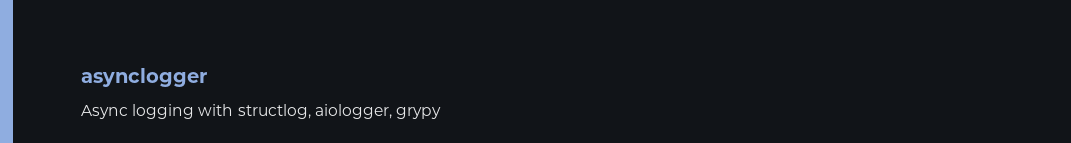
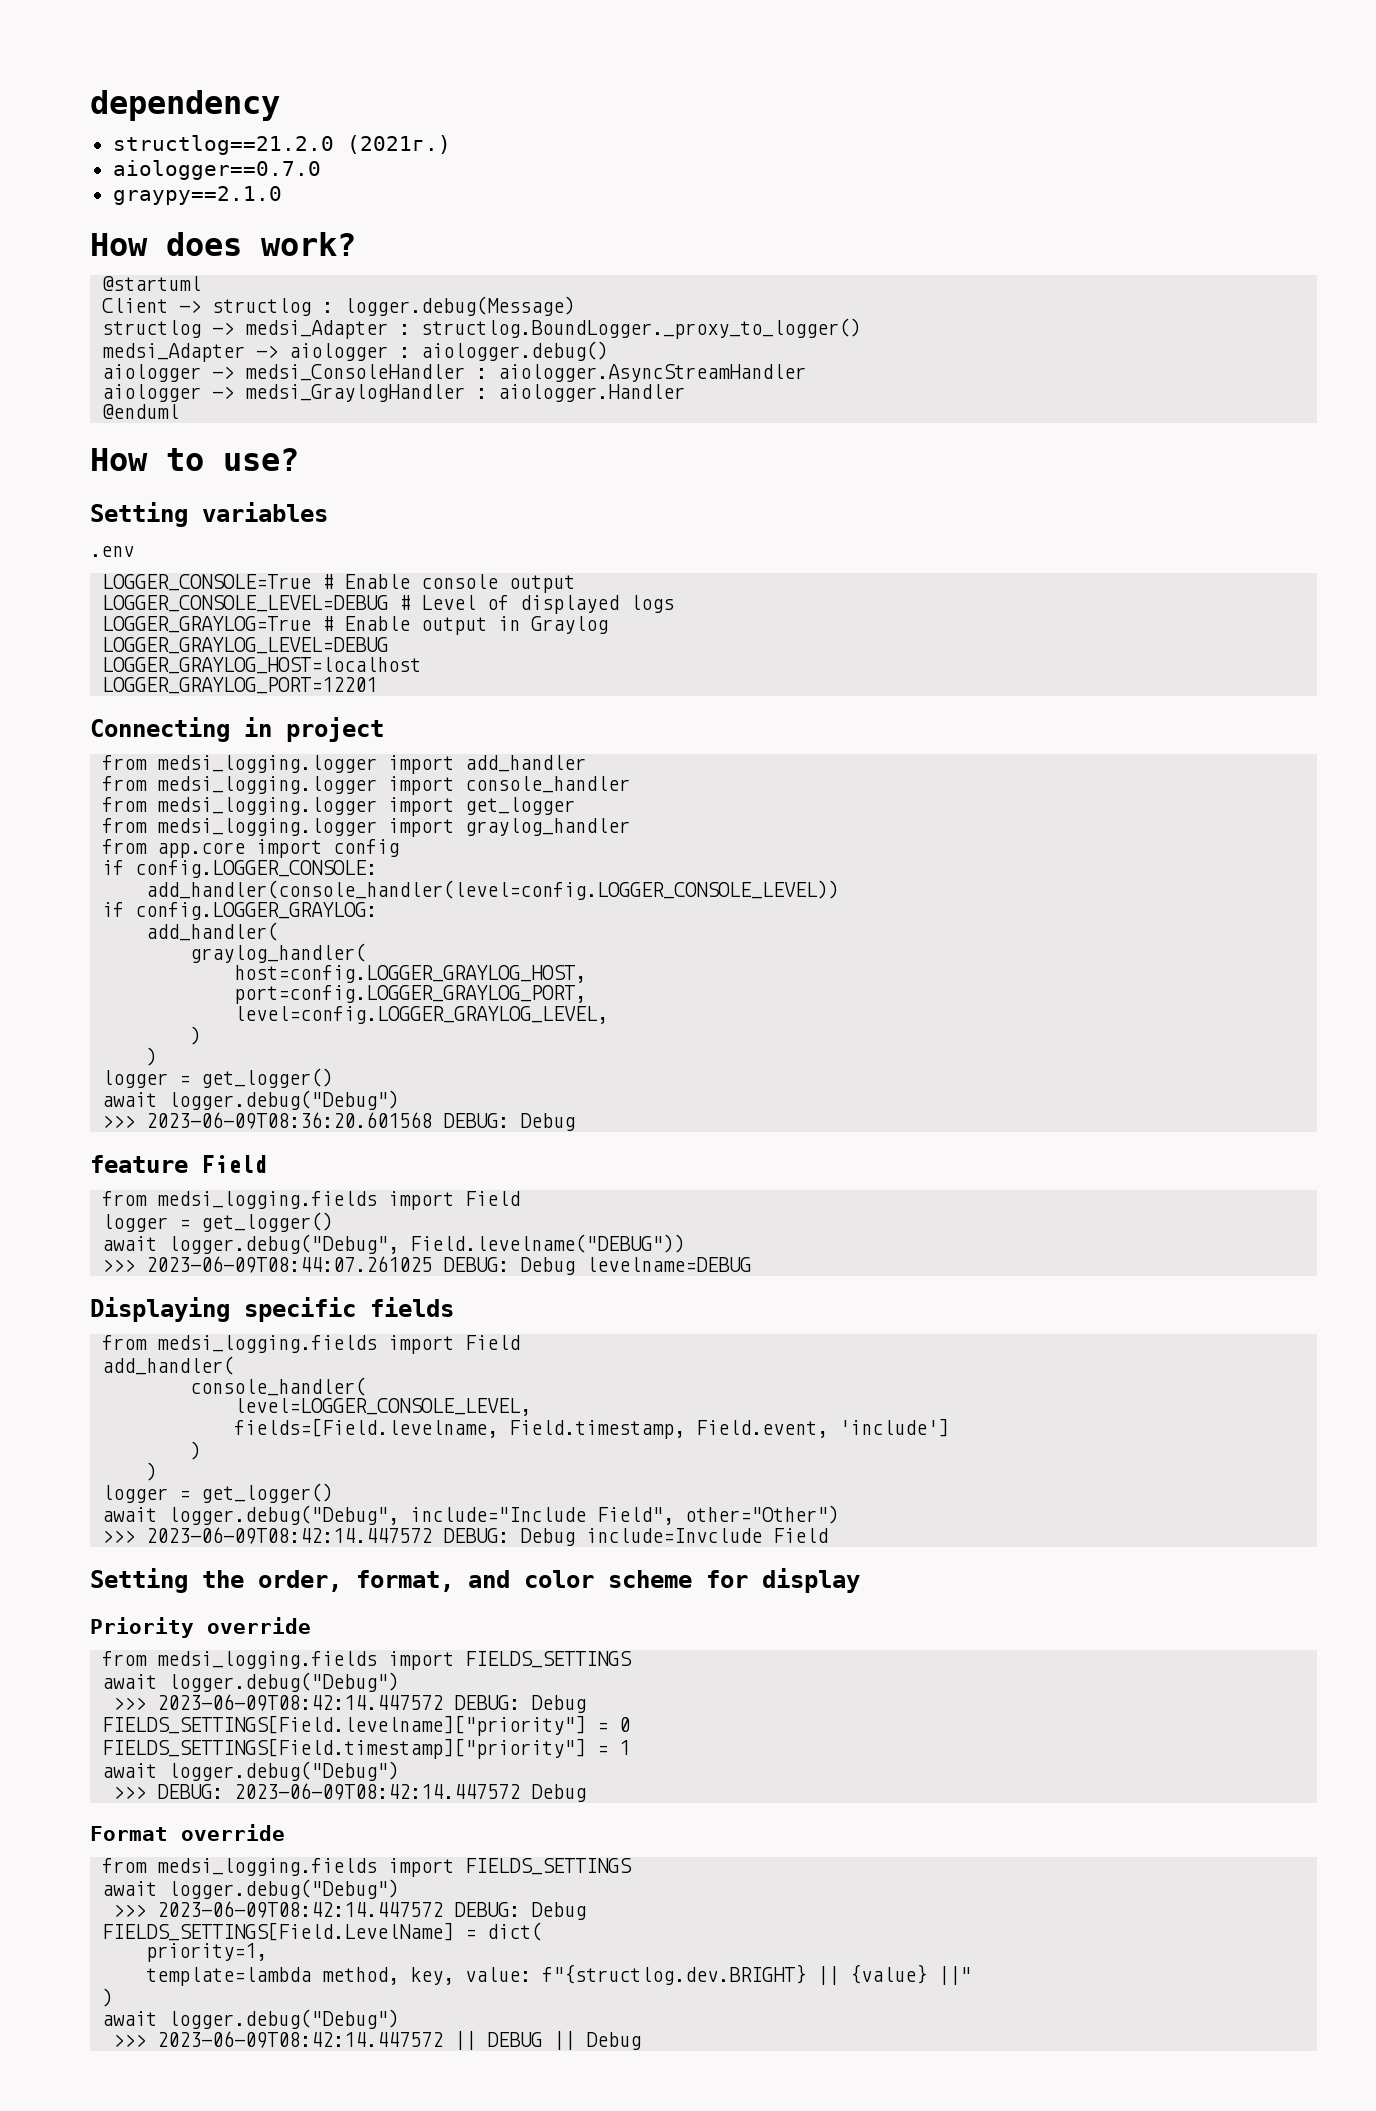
- asynclogger
- Async logging with structlog, aiologger, grypy
+ dependency
+ structlog==21.2.0 (2021г.)
+ aiologger==0.7.0
+ graypy==2.1.0
+ How does work?
+ @startuml
+ Client -> structlog : logger.debug(Message)
+ structlog -> medsi_Adapter : structlog.BoundLogger._proxy_to_logger()
+ medsi_Adapter -> aiologger : aiologger.debug()
+ aiologger -> medsi_ConsoleHandler : aiologger.AsyncStreamHandler
+ aiologger -> medsi_GraylogHandler : aiologger.Handler
+ @enduml
+ How to use?
+ Setting variables
+ .env
+ LOGGER_CONSOLE=True # Enable console output
+ LOGGER_CONSOLE_LEVEL=DEBUG # Level of displayed logs
+ LOGGER_GRAYLOG=True # Enable output in Graylog
+ LOGGER_GRAYLOG_LEVEL=DEBUG
+ LOGGER_GRAYLOG_HOST=localhost
+ LOGGER_GRAYLOG_PORT=12201
+ Connecting in project
+ from medsi_logging.logger import add_handler
+ from medsi_logging.logger import console_handler
+ from medsi_logging.logger import get_logger
+ from medsi_logging.logger import graylog_handler
+ from app.core import config
+ if config.LOGGER_CONSOLE:
+ add_handler(console_handler(level=config.LOGGER_CONSOLE_LEVEL))
+ if config.LOGGER_GRAYLOG:
+ add_handler(
+ graylog_handler(
+ host=config.LOGGER_GRAYLOG_HOST,
+ port=config.LOGGER_GRAYLOG_PORT,
+ level=config.LOGGER_GRAYLOG_LEVEL,
+ )
+ )
+ logger = get_logger()
+ await logger.debug("Debug")
+ >>> 2023-06-09T08:36:20.601568 DEBUG: Debug
+ feature Field
+ from medsi_logging.fields import Field
+ logger = get_logger()
+ await logger.debug("Debug", Field.levelname("DEBUG"))
+ >>> 2023-06-09T08:44:07.261025 DEBUG: Debug levelname=DEBUG
+ Displaying specific fields
+ from medsi_logging.fields import Field
+ add_handler(
+ console_handler(
+ level=LOGGER_CONSOLE_LEVEL,
+ fields=[Field.levelname, Field.timestamp, Field.event, 'include']
+ )
+ )
+ logger = get_logger()
+ await logger.debug("Debug", include="Include Field", other="Other")
+ >>> 2023-06-09T08:42:14.447572 DEBUG: Debug include=Invclude Field
+ Setting the order, format, and color scheme for display
+ Priority override
+ from medsi_logging.fields import FIELDS_SETTINGS
+ await logger.debug("Debug")
+ >>> 2023-06-09T08:42:14.447572 DEBUG: Debug
+ FIELDS_SETTINGS[Field.levelname]["priority"] = 0
+ FIELDS_SETTINGS[Field.timestamp]["priority"] = 1
+ await logger.debug("Debug")
+ >>> DEBUG: 2023-06-09T08:42:14.447572 Debug
+ Format override
+ from medsi_logging.fields import FIELDS_SETTINGS
+ await logger.debug("Debug")
+ >>> 2023-06-09T08:42:14.447572 DEBUG: Debug
+ FIELDS_SETTINGS[Field.LevelName] = dict(
+ priority=1,
+ template=lambda method, key, value: f"{structlog.dev.BRIGHT} || {value} ||"
+ )
+ await logger.debug("Debug")
+ >>> 2023-06-09T08:42:14.447572 || DEBUG || Debug

